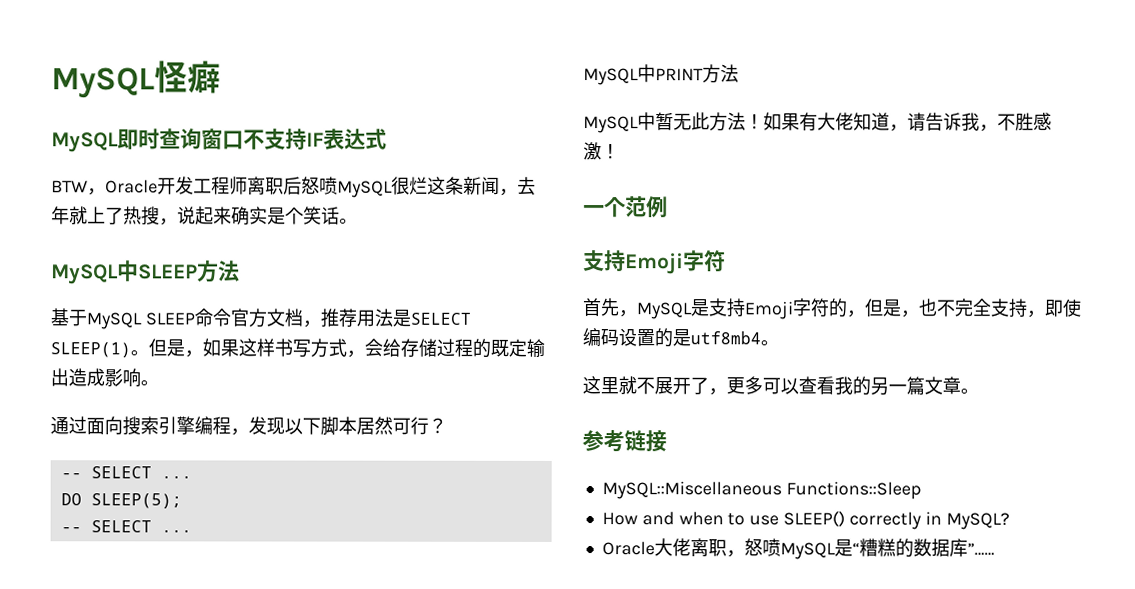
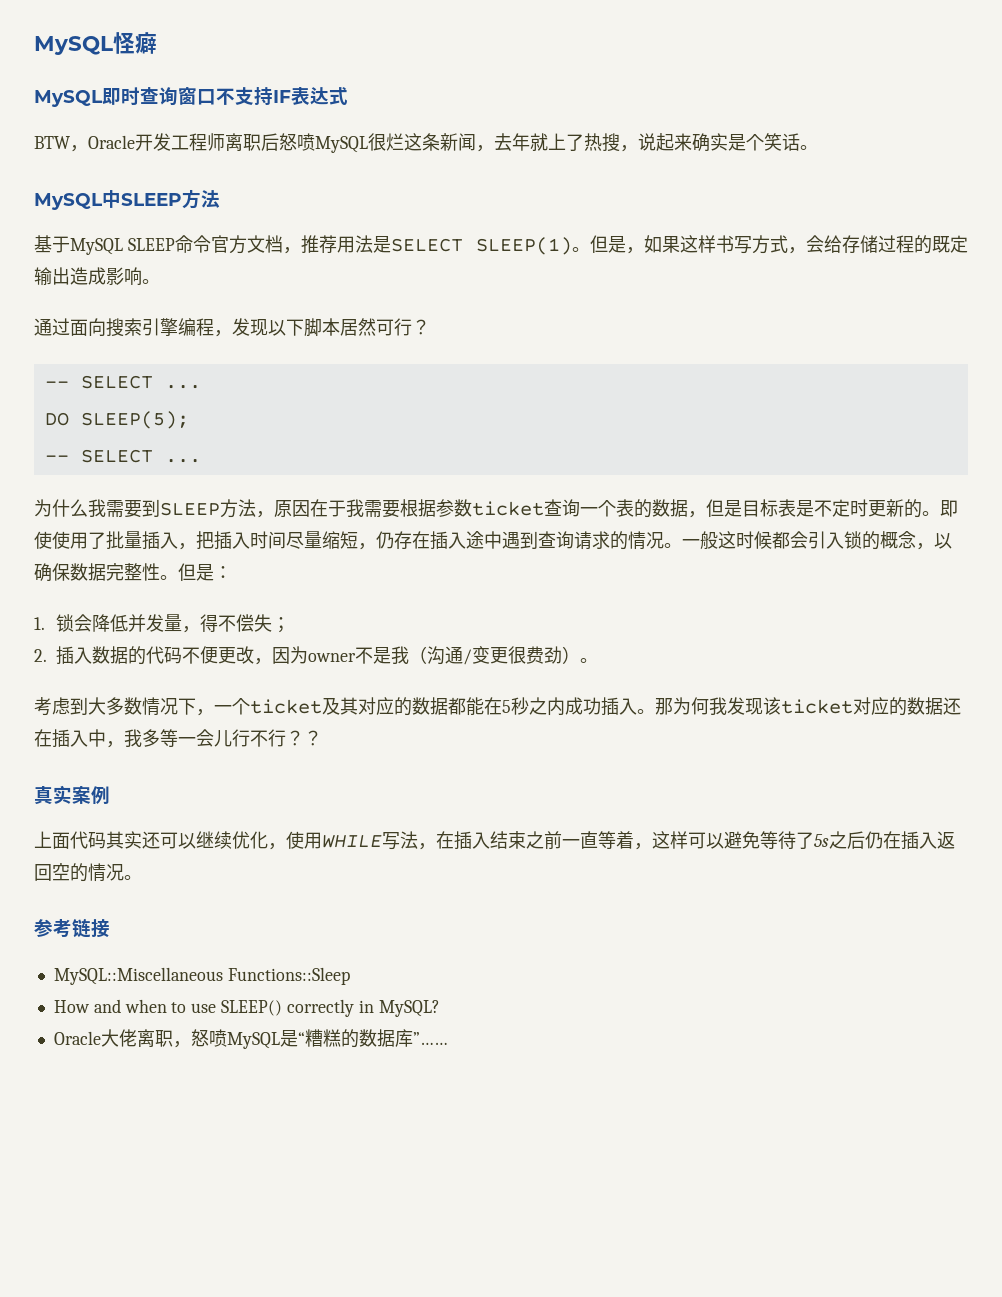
- MySQL中PRINT方法
- MySQL中暂无此方法！如果有大佬知道，请告诉我，不胜感激！
- 一个范例
- 支持Emoji字符
- 首先，MySQL是支持Emoji字符的，但是，也不完全支持，即使编码设置的是utf8mb4。
- 这里就不展开了，更多可以查看我的另一篇文章。
+ 为什么我需要到SLEEP方法，原因在于我需要根据参数ticket查询一个表的数据，但是目标表是不定时更新的。即使使用了批量插入，把插入时间尽量缩短，仍存在插入途中遇到查询请求的情况。一般这时候都会引入锁的概念，以确保数据完整性。但是：
+ 1.锁会降低并发量，得不偿失；
+ 2.插入数据的代码不便更改，因为owner不是我（沟通/变更很费劲）。
+ 考虑到大多数情况下，一个ticket及其对应的数据都能在5秒之内成功插入。那为何我发现该ticket对应的数据还在插入中，我多等一会儿行不行？？
+ 真实案例
+ 上面代码其实还可以继续优化，使用WHILE写法，在插入结束之前一直等着，这样可以避免等待了5s之后仍在插入返回空的情况。

